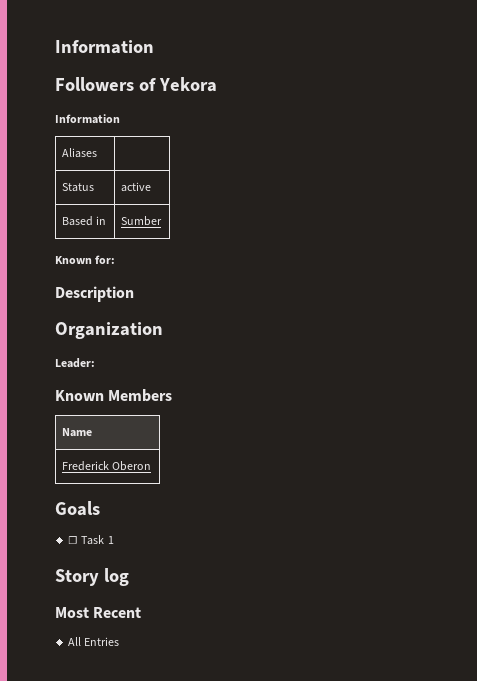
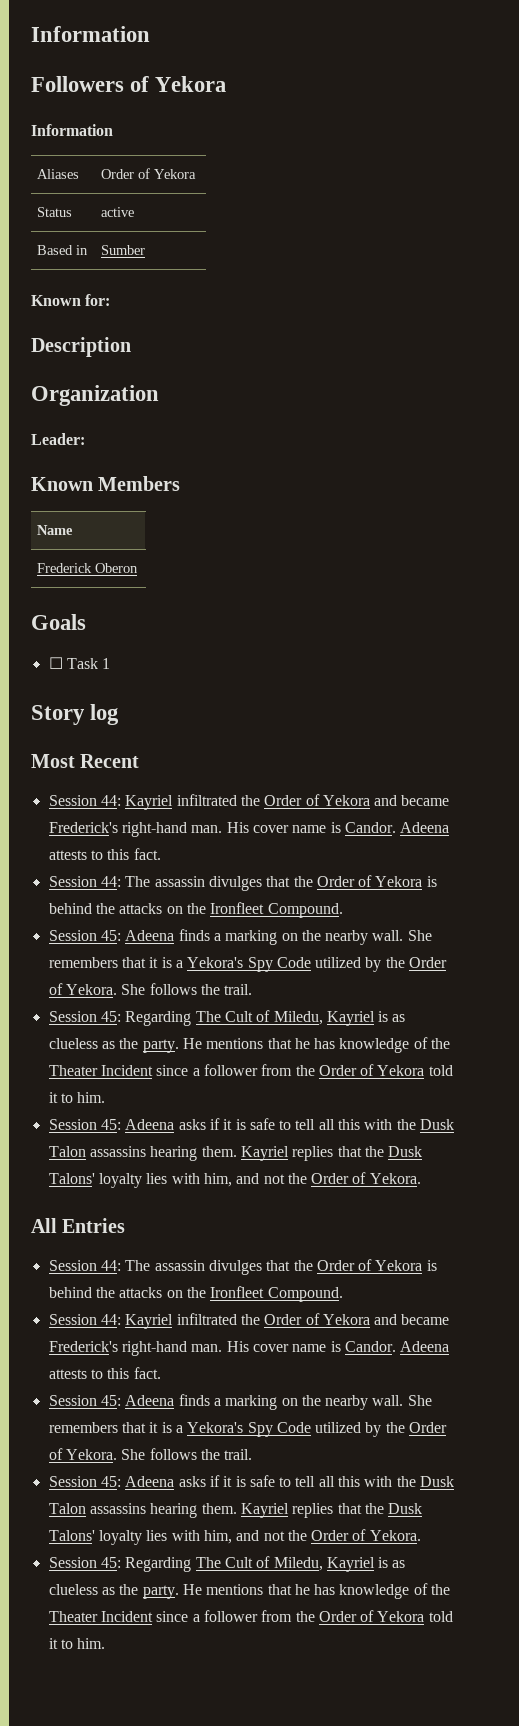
- Aliases |
+ Aliases | Order of Yekora
  Most Recent
+ Session 44: Kayriel infiltrated the Order of Yekora and became Frederick's right-hand man. His cover name is Candor. Adeena attests to this fact.
+ Session 44: The assassin divulges that the Order of Yekora is behind the attacks on the Ironfleet Compound.
+ Session 45: Adeena finds a marking on the nearby wall. She remembers that it is a Yekora's Spy Code utilized by the Order of Yekora. She follows the trail.
+ Session 45: Regarding The Cult of Miledu, Kayriel is as clueless as the party. He mentions that he has knowledge of the Theater Incident since a follower from the Order of Yekora told it to him.
+ Session 45: Adeena asks if it is safe to tell all this with the Dusk Talon assassins hearing them. Kayriel replies that the Dusk Talons' loyalty lies with him, and not the Order of Yekora.
  All Entries
+ Session 44: The assassin divulges that the Order of Yekora is behind the attacks on the Ironfleet Compound.
+ Session 44: Kayriel infiltrated the Order of Yekora and became Frederick's right-hand man. His cover name is Candor. Adeena attests to this fact.
+ Session 45: Adeena finds a marking on the nearby wall. She remembers that it is a Yekora's Spy Code utilized by the Order of Yekora. She follows the trail.
+ Session 45: Adeena asks if it is safe to tell all this with the Dusk Talon assassins hearing them. Kayriel replies that the Dusk Talons' loyalty lies with him, and not the Order of Yekora.
+ Session 45: Regarding The Cult of Miledu, Kayriel is as clueless as the party. He mentions that he has knowledge of the Theater Incident since a follower from the Order of Yekora told it to him.

